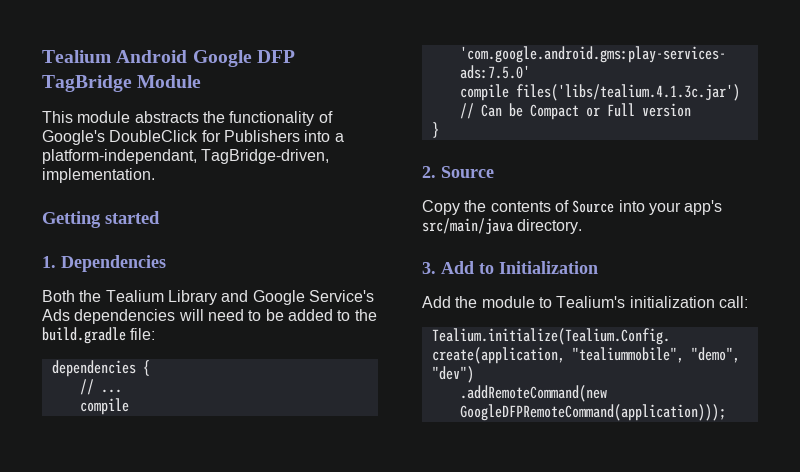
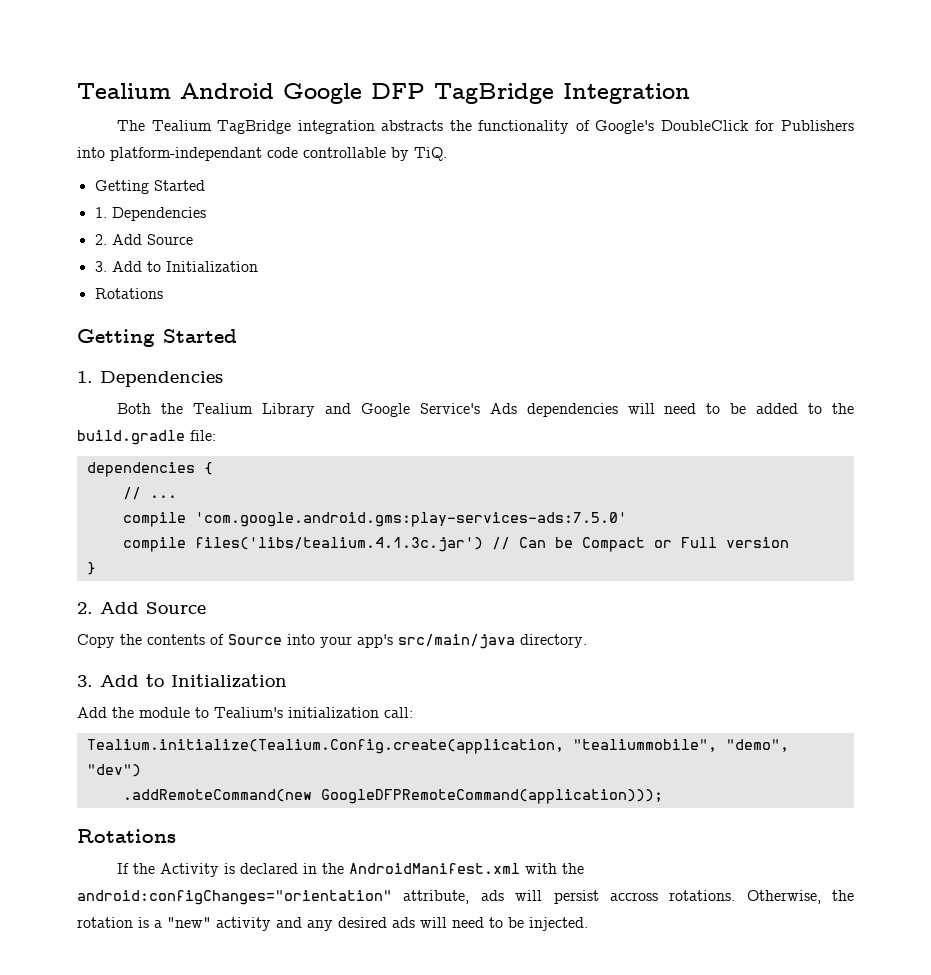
- Tealium Android Google DFP TagBridge Module
- This module abstracts the functionality of Google's DoubleClick for Publishers into a platform-independant, TagBridge-driven, implementation.
- Getting started
+ Tealium Android Google DFP TagBridge Integration
+ The Tealium TagBridge integration abstracts the functionality of Google's DoubleClick for Publishers into platform-independant code controllable by TiQ.
+ Getting Started
+ 1. Dependencies
+ 2. Add Source
+ 3. Add to Initialization
+ Rotations
+ Getting Started
  }
- 2. Source
+ 2. Add Source
  .addRemoteCommand(new GoogleDFPRemoteCommand(application)));
+ Rotations
+ If the Activity is declared in the AndroidManifest.xml with the android:configChanges="orientation" attribute, ads will persist accross rotations. Otherwise, the rotation is a "new" activity and any desired ads will need to be injected.

